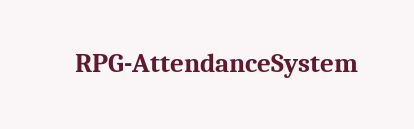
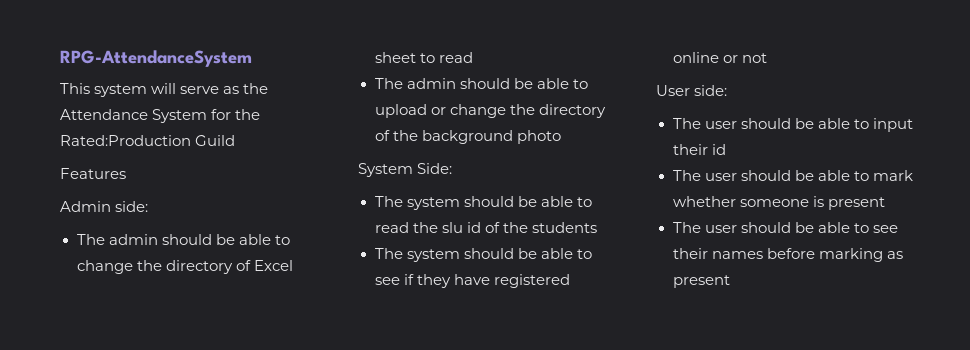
+ This system will serve as the Attendance System for the Rated:Production Guild
+ Features
+ Admin side:
+ The admin should be able to change the directory of Excel sheet to read
+ The admin should be able to upload or change the directory of the background photo
+ System Side:
+ The system should be able to read the slu id of the students
+ The system should be able to see if they have registered online or not
+ User side:
+ The user should be able to input their id
+ The user should be able to mark whether someone is present
+ The user should be able to see their names before marking as present

